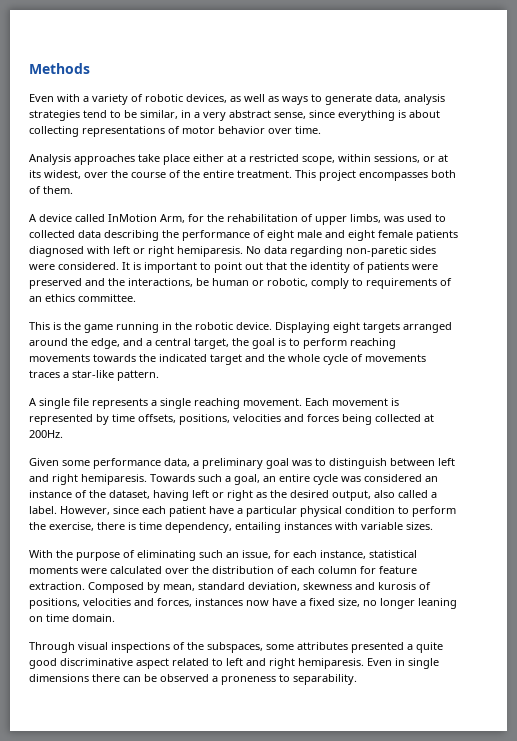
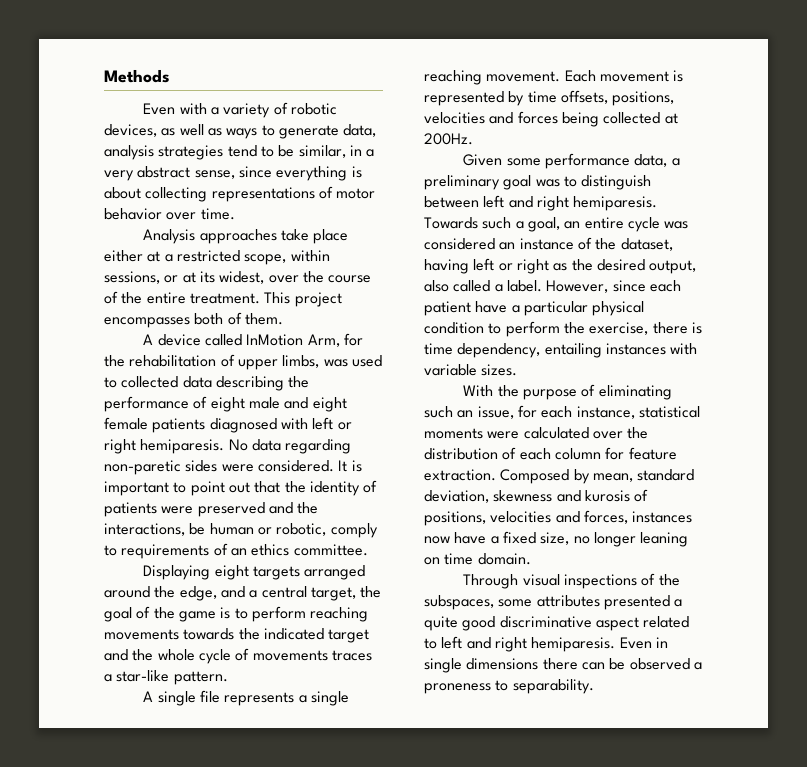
- This is the game running in the robotic device. Displaying eight targets arranged around the edge, and a central target, the goal is to perform reaching movements towards the indicated target and the whole cycle of movements traces a star-like pattern.
+ Displaying eight targets arranged around the edge, and a central target, the goal of the game is to perform reaching movements towards the indicated target and the whole cycle of movements traces a star-like pattern.

